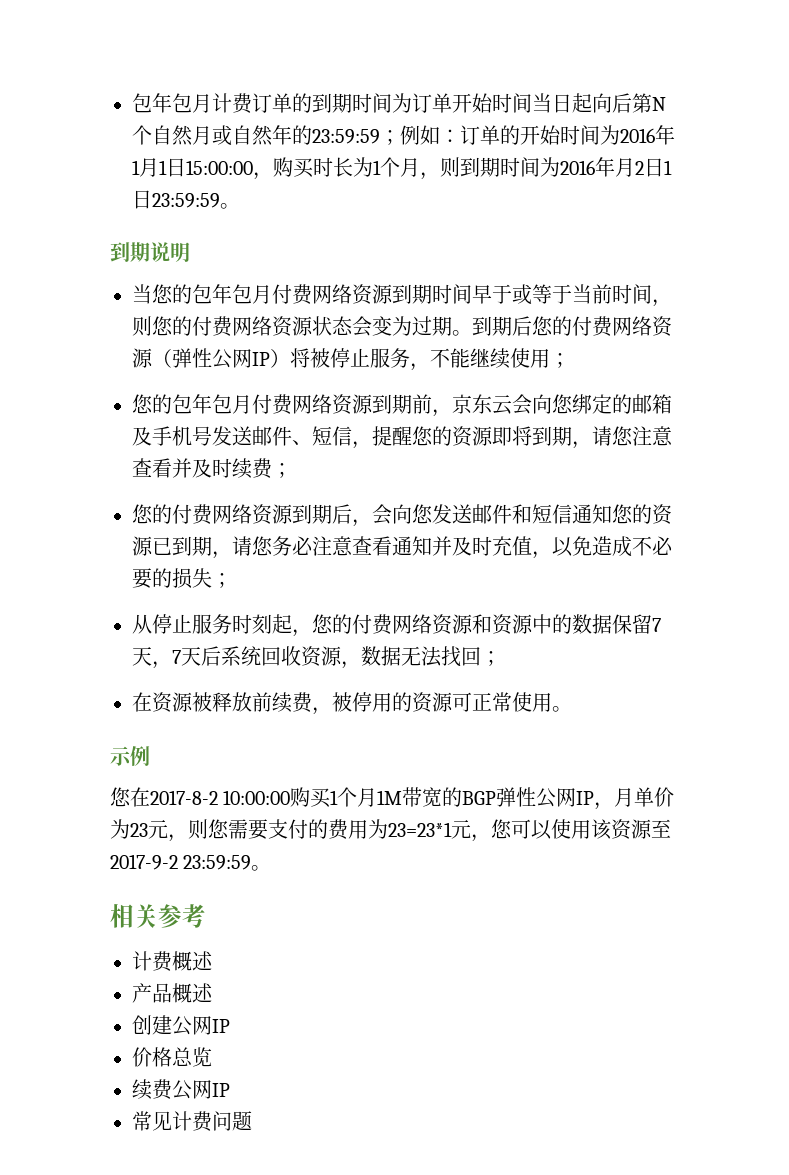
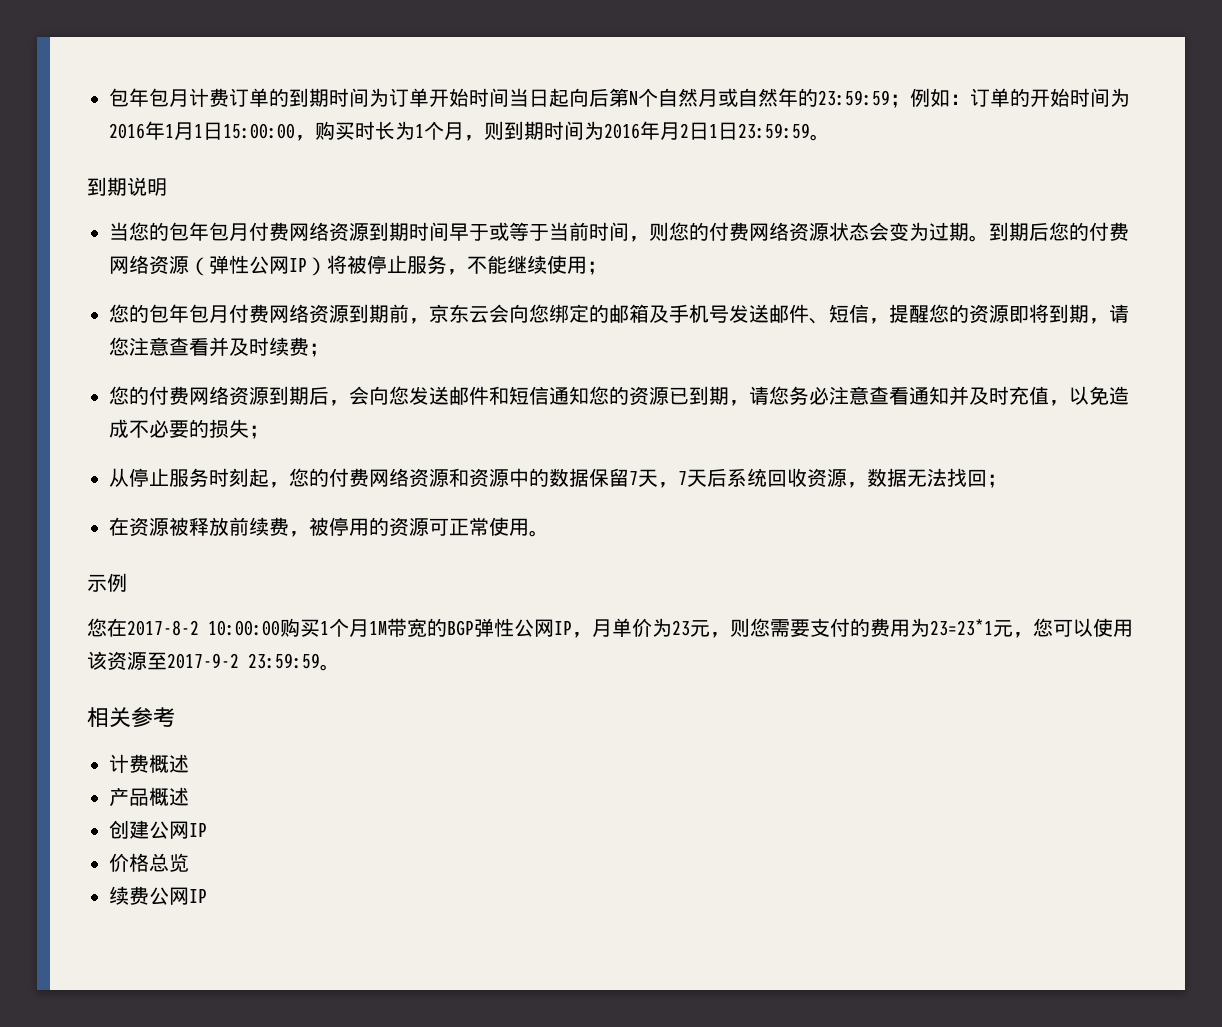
- 常见计费问题

